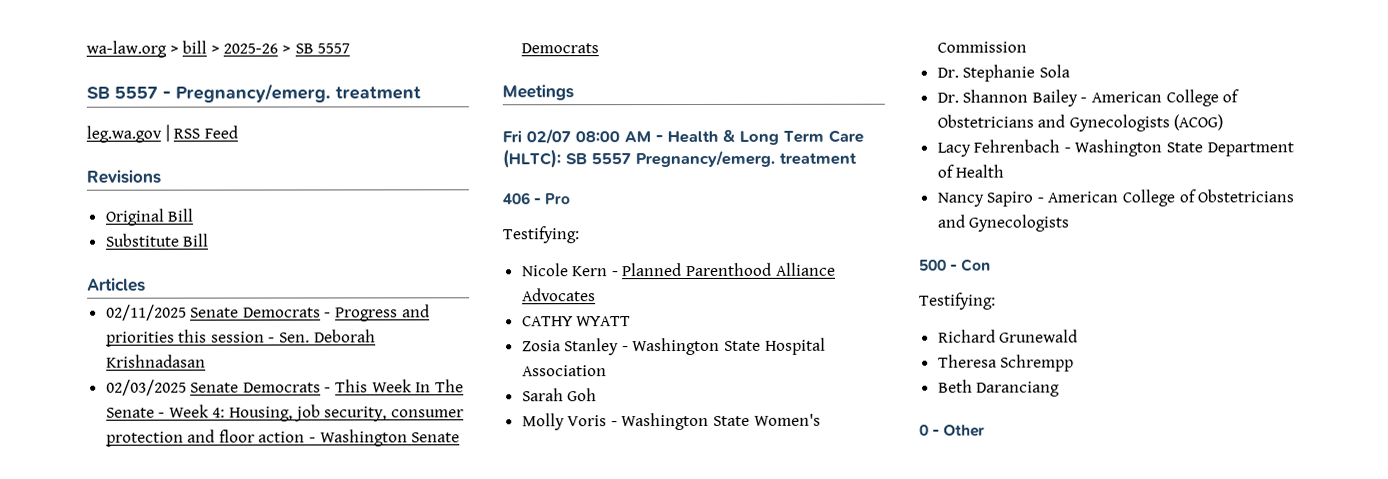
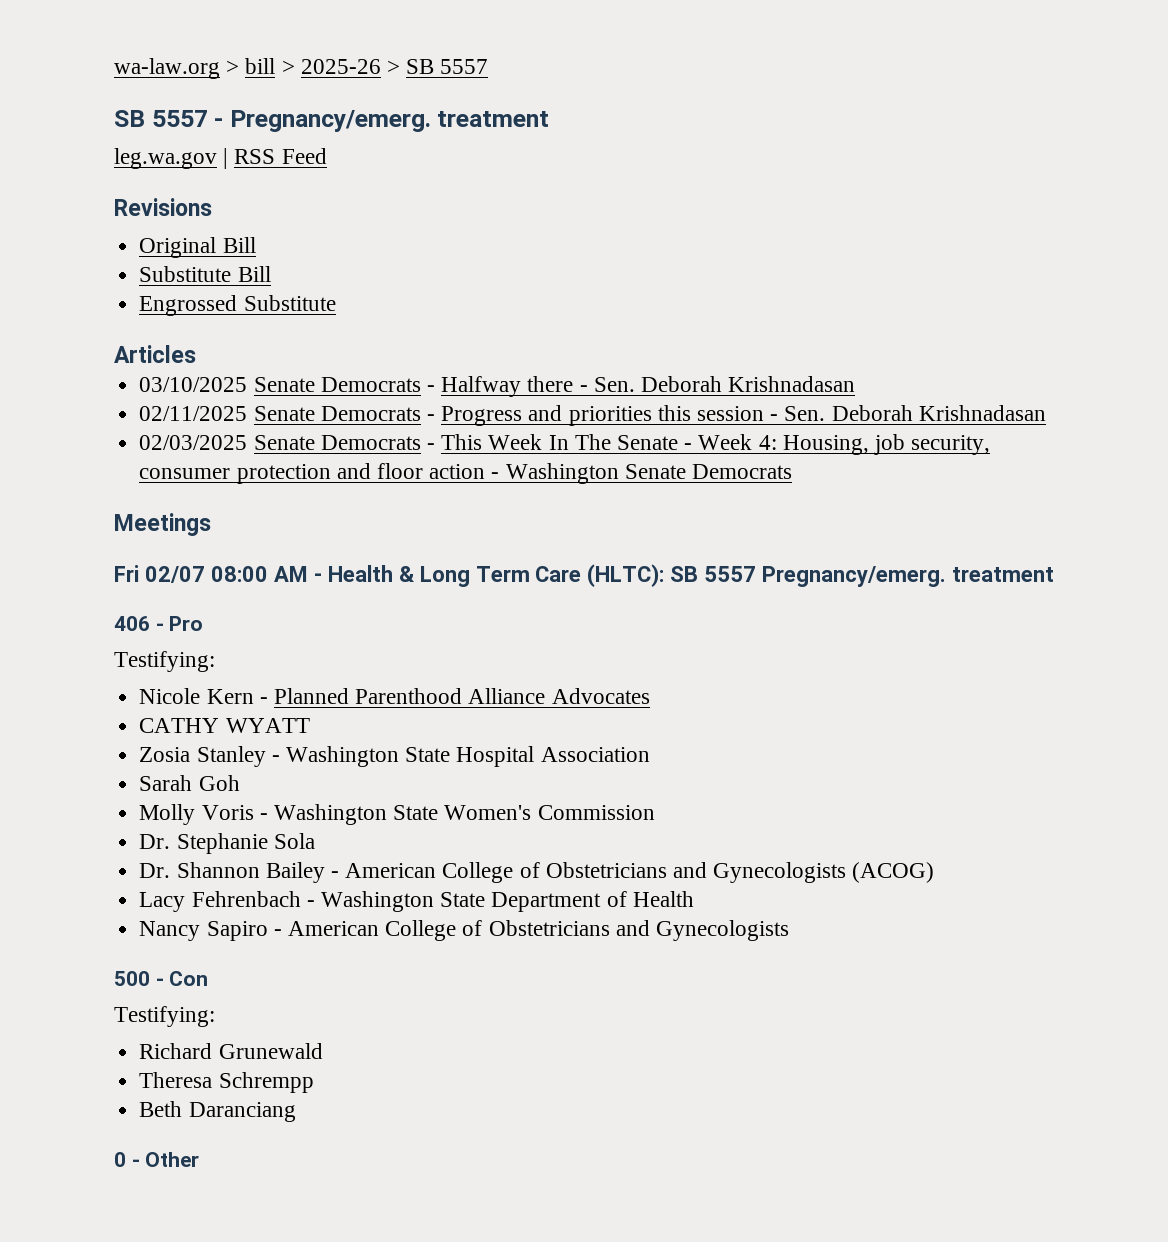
+ Engrossed Substitute
+ 03/10/2025 Senate Democrats - Halfway there - Sen. Deborah Krishnadasan

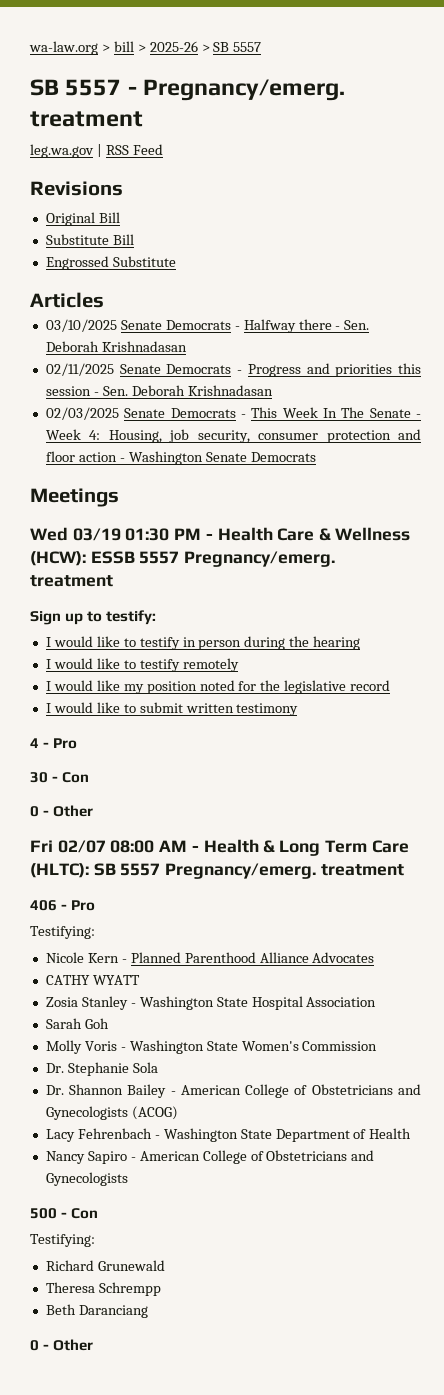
+ Wed 03/19 01:30 PM - Health Care & Wellness (HCW): ESSB 5557 Pregnancy/emerg. treatment
+ Sign up to testify:
+ I would like to testify in person during the hearing
+ I would like to testify remotely
+ I would like my position noted for the legislative record
+ I would like to submit written testimony
+ 4 - Pro
+ 30 - Con
+ 0 - Other

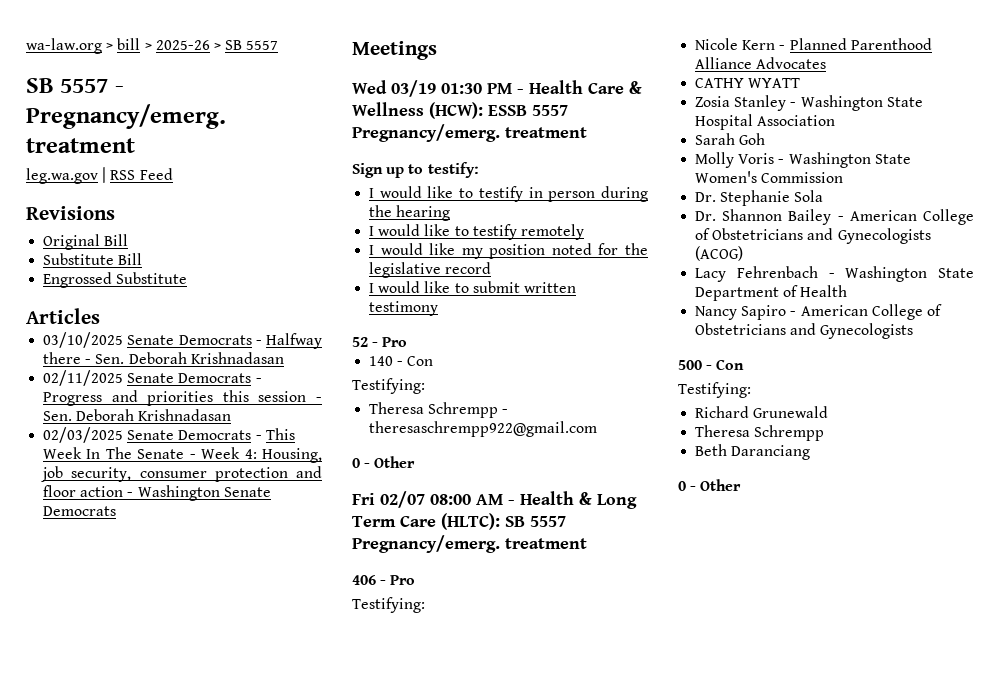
- 4 - Pro
- 30 - Con
+ 52 - Pro
+ 140 - Con
+ Testifying:
+ Theresa Schrempp - theresaschrempp922@gmail.com

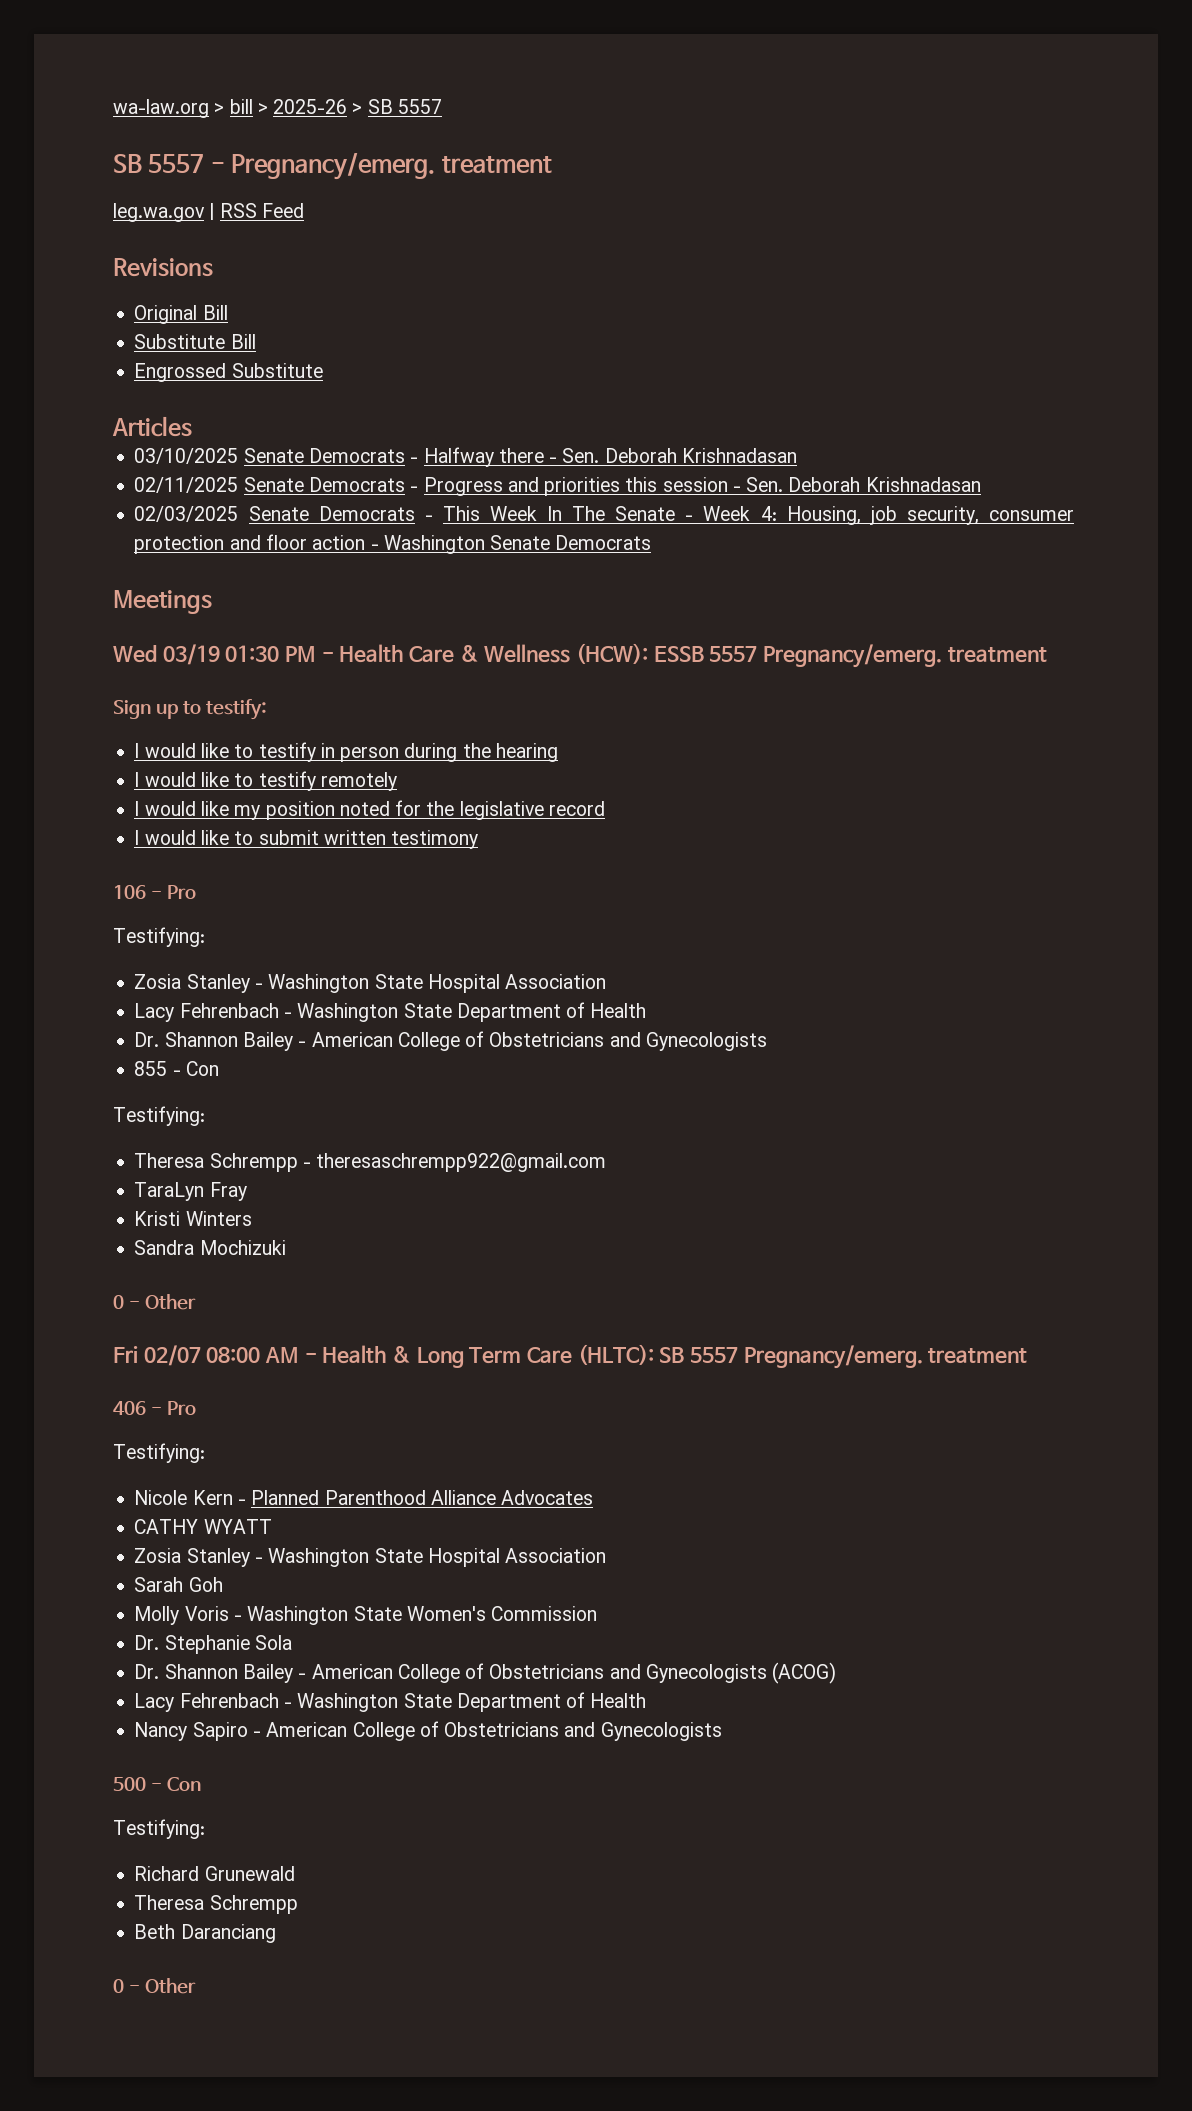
- 52 - Pro
- 140 - Con
+ 106 - Pro
+ Testifying:
+ Zosia Stanley - Washington State Hospital Association
+ Lacy Fehrenbach - Washington State Department of Health
+ Dr. Shannon Bailey - American College of Obstetricians and Gynecologists
+ 855 - Con
+ TaraLyn Fray
+ Kristi Winters
+ Sandra Mochizuki

